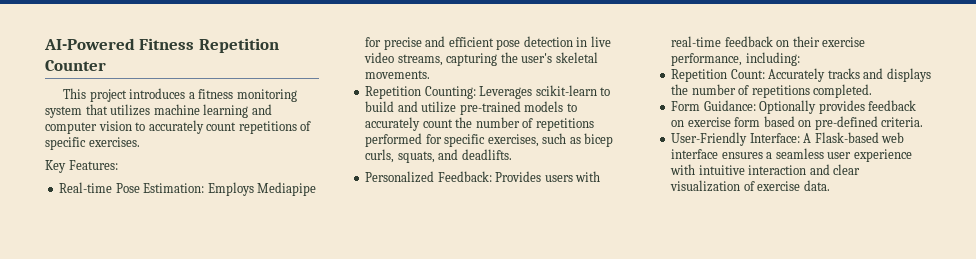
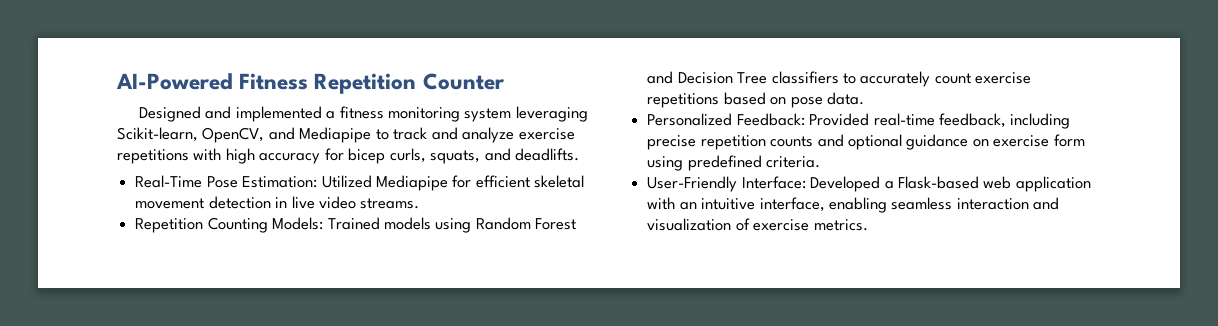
- This project introduces a fitness monitoring system that utilizes machine learning and computer vision to accurately count repetitions of specific exercises.
- Key Features:
- Real-time Pose Estimation: Employs Mediapipe for precise and efficient pose detection in live video streams, capturing the user's skeletal movements.
- Repetition Counting: Leverages scikit-learn to build and utilize pre-trained models to accurately count the number of repetitions performed for specific exercises, such as bicep curls, squats, and deadlifts.
+ Designed and implemented a fitness monitoring system leveraging Scikit-learn, OpenCV, and Mediapipe to track and analyze exercise repetitions with high accuracy for bicep curls, squats, and deadlifts.
- Personalized Feedback: Provides users with real-time feedback on their exercise performance, including:
- Repetition Count: Accurately tracks and displays the number of repetitions completed.
- Form Guidance: Optionally provides feedback on exercise form based on pre-defined criteria.
- User-Friendly Interface: A Flask-based web interface ensures a seamless user experience with intuitive interaction and clear visualization of exercise data.
+ Real-Time Pose Estimation: Utilized Mediapipe for efficient skeletal movement detection in live video streams.
+ Repetition Counting Models: Trained models using Random Forest and Decision Tree classifiers to accurately count exercise repetitions based on pose data.
+ Personalized Feedback: Provided real-time feedback, including precise repetition counts and optional guidance on exercise form using predefined criteria.
+ User-Friendly Interface: Developed a Flask-based web application with an intuitive interface, enabling seamless interaction and visualization of exercise metrics.

